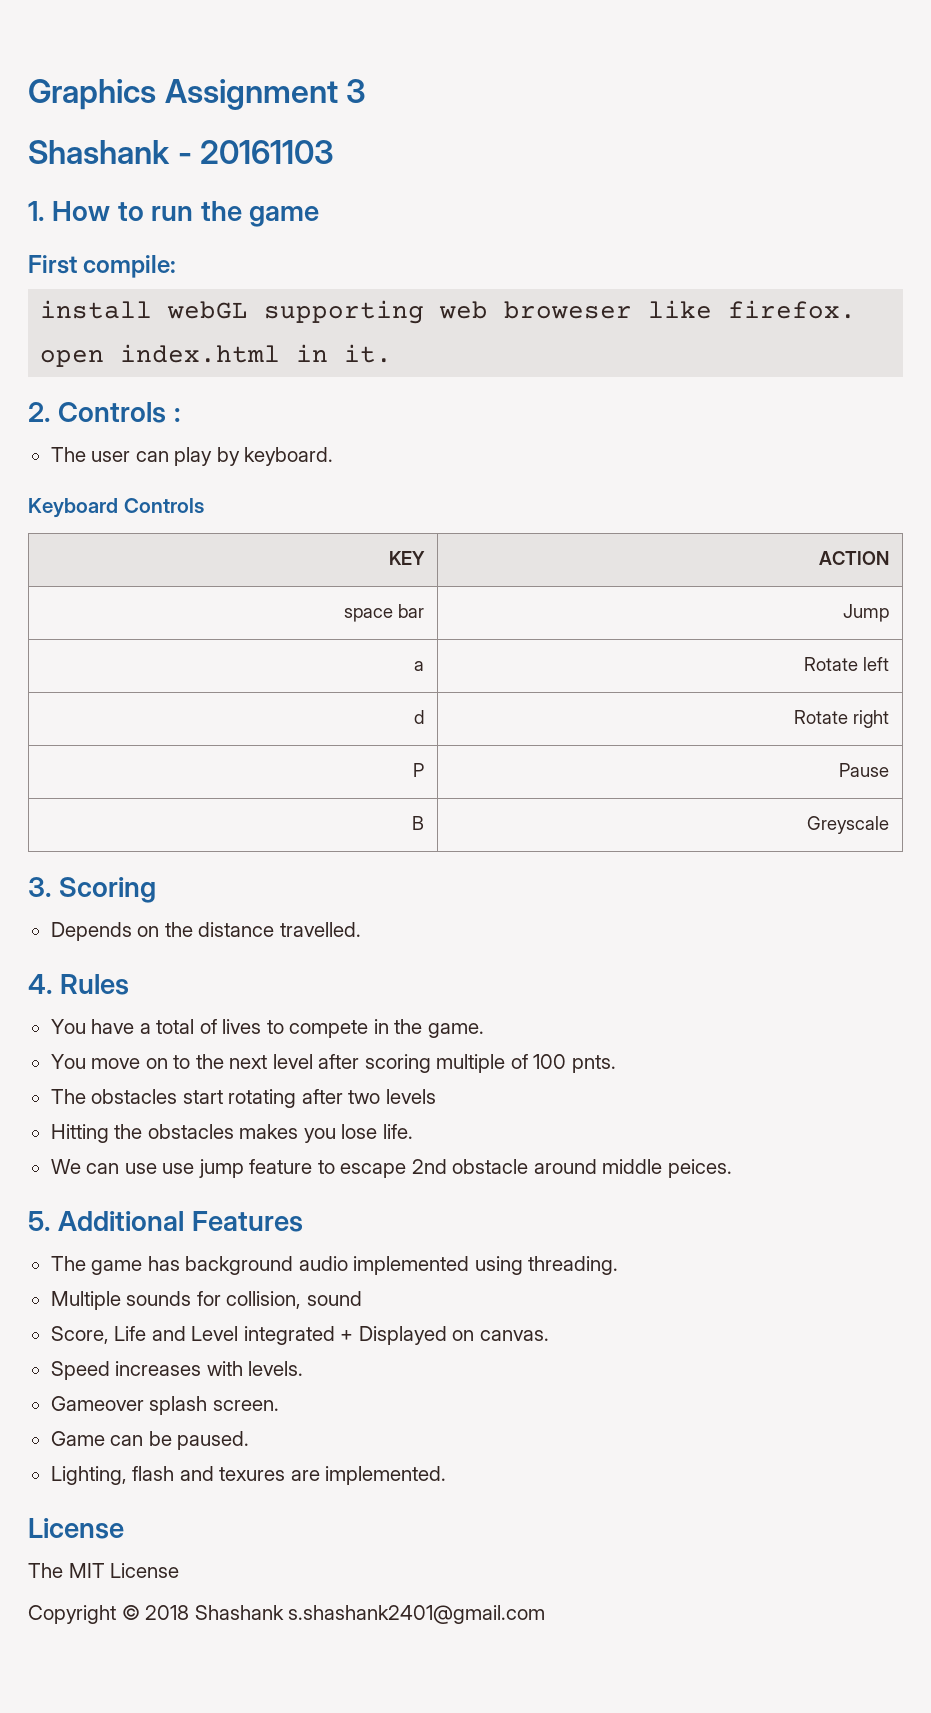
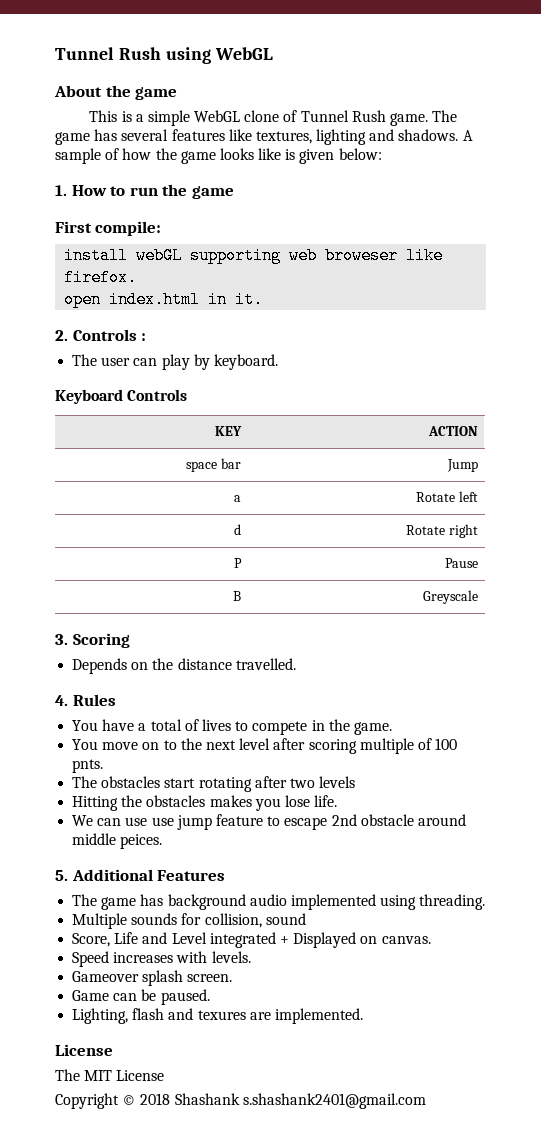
- Graphics Assignment 3
- Shashank - 20161103
+ Tunnel Rush using WebGL
+ About the game
+ This is a simple WebGL clone of Tunnel Rush game. The game has several features like textures, lighting and shadows. A sample of how the game looks like is given below:

